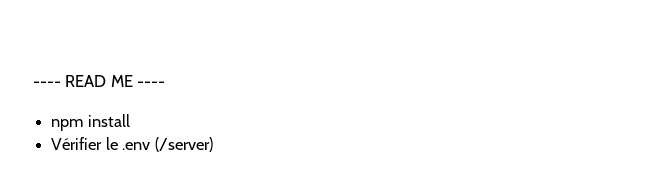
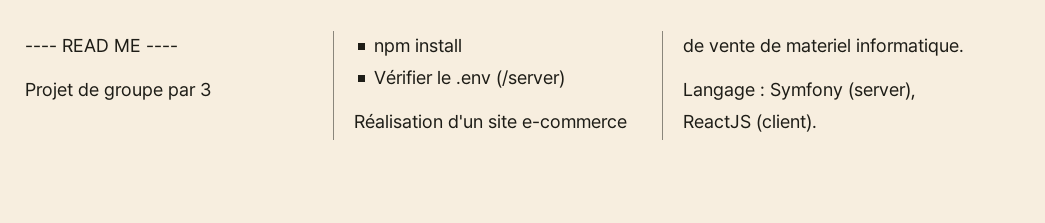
+ Projet de groupe par 3
+ Réalisation d'un site e-commerce de vente de materiel informatique.
+ Langage : Symfony (server), ReactJS (client).

